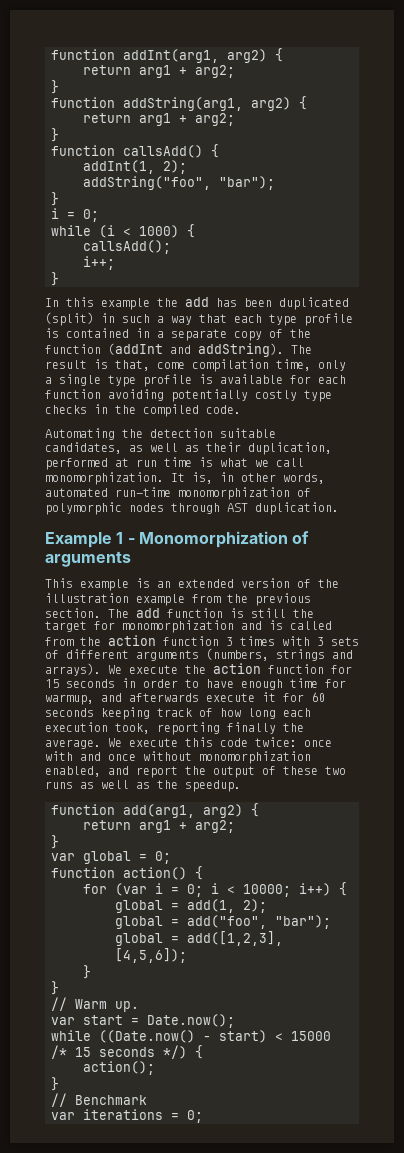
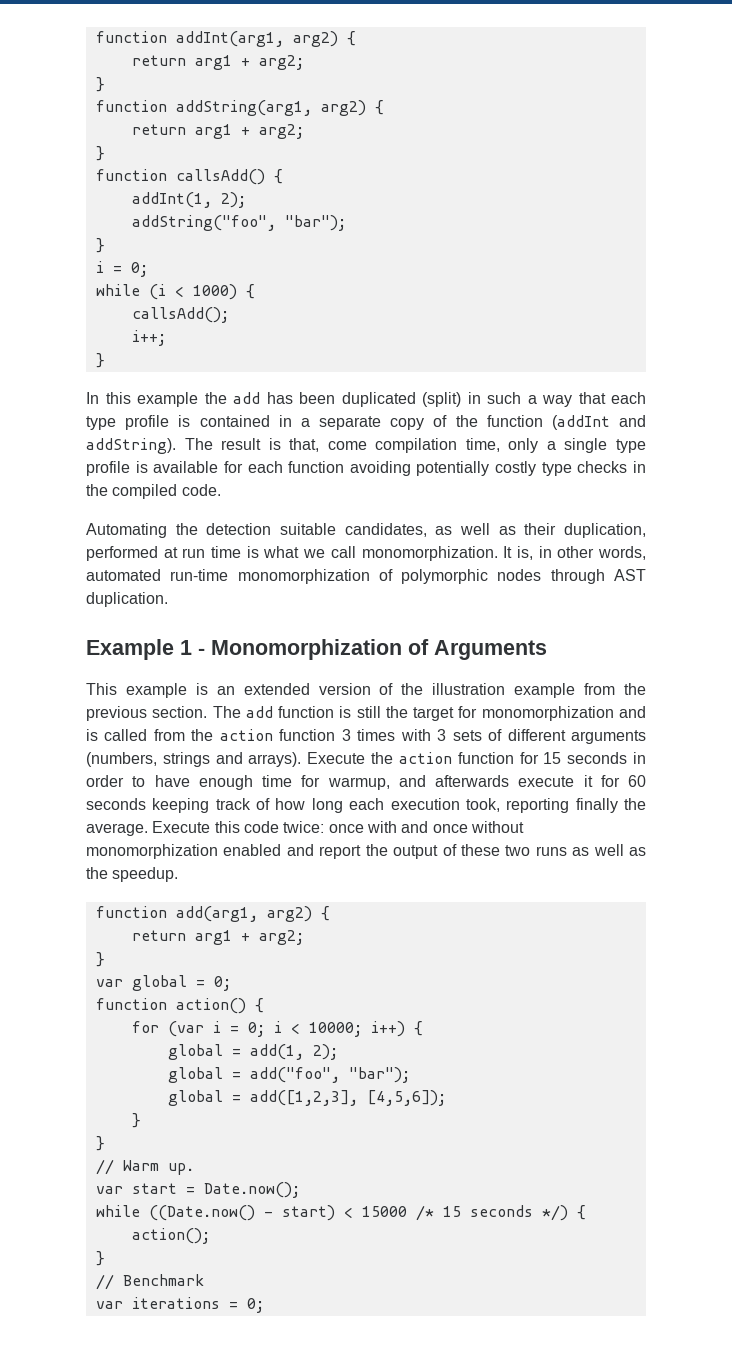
- Example 1 - Monomorphization of arguments
+ Example 1 - Monomorphization of Arguments
- We execute the action function for 15 seconds in order to have enough time for warmup, and afterwards execute it for 60 seconds keeping track of how long each execution took, reporting finally the average.
+ Execute the action function for 15 seconds in order to have enough time for warmup, and afterwards execute it for 60 seconds keeping track of how long each execution took, reporting finally the average.
- We execute this code twice: once with and once without monomorphization enabled, and report the output of these two runs as well as the speedup.
+ Execute this code twice: once with and once without monomorphization enabled and report the output of these two runs as well as the speedup.

